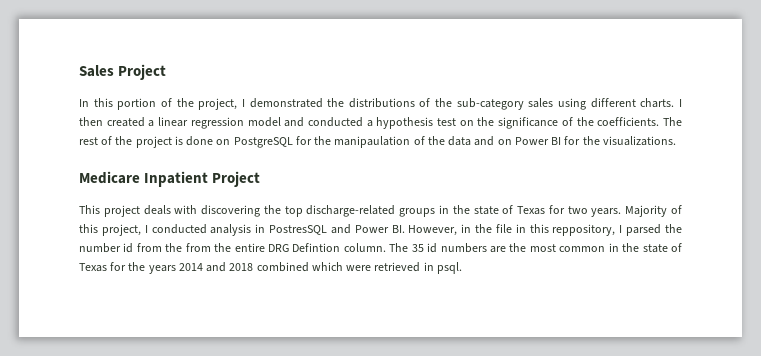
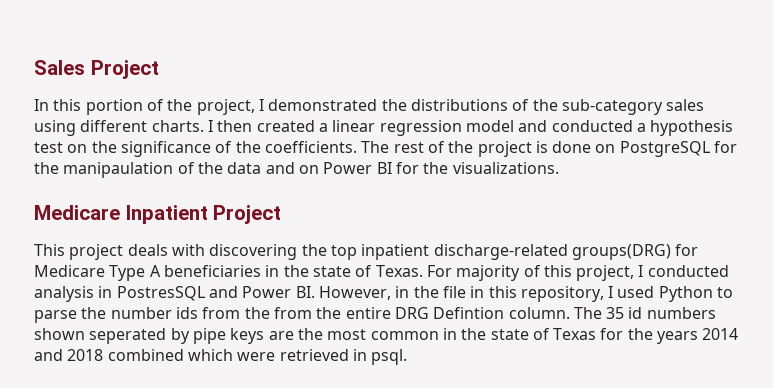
- This project deals with discovering the top discharge-related groups in the state of Texas for two years. Majority of this project, I conducted analysis in PostresSQL and Power BI. However, in the file in this reppository, I parsed the number id from the from the entire DRG Defintion column.
+ This project deals with discovering the top inpatient discharge-related groups(DRG) for Medicare Type A beneficiaries in the state of Texas. For majority of this project, I conducted analysis in PostresSQL and Power BI. However, in the file in this repository, I used Python to parse the number ids from the from the entire DRG Defintion column.
- The 35 id numbers are the most common in the state of Texas for the years 2014 and 2018 combined which were retrieved in psql.
+ The 35 id numbers shown seperated by pipe keys are the most common in the state of Texas for the years 2014 and 2018 combined which were retrieved in psql.

